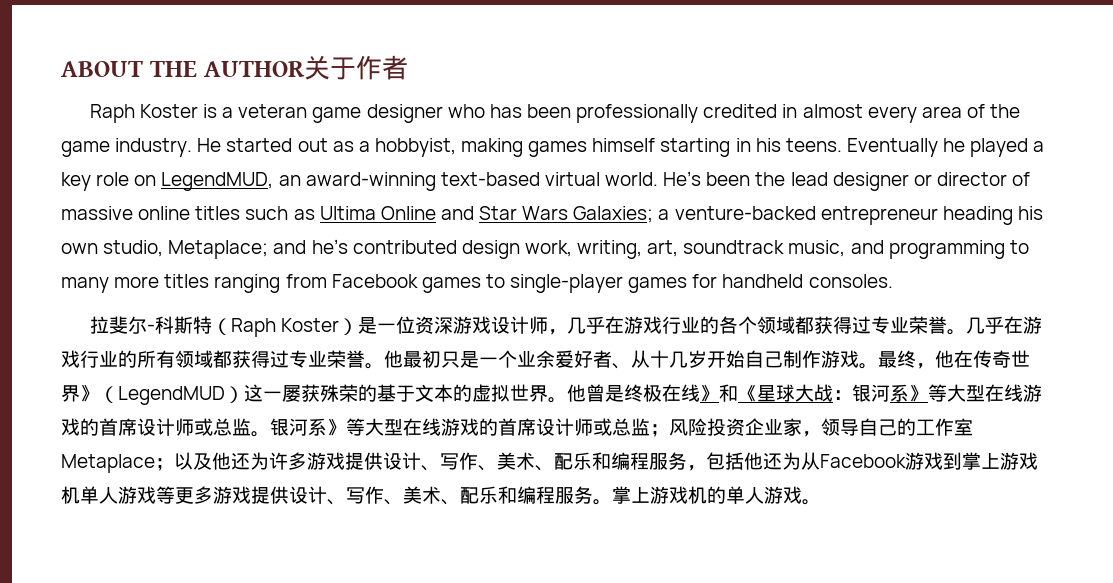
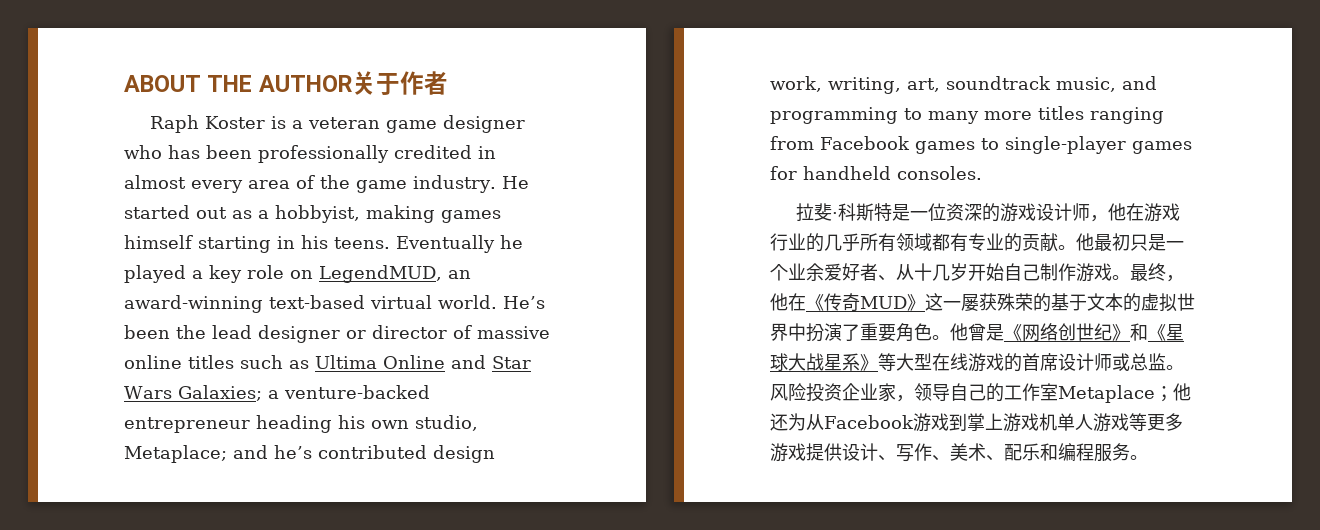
- 拉斐尔-科斯特（Raph Koster）是一位资深游戏设计师，几乎在游戏行业的各个领域都获得过专业荣誉。几乎在游戏行业的所有领域都获得过专业荣誉。
+ 拉斐·科斯特是一位资深的游戏设计师，他在游戏行业的几乎所有领域都有专业的贡献。
- 最终，他在传奇世界》（LegendMUD）这一屡获殊荣的基于文本的虚拟世界。他曾是终极在线》和《星球大战：银河系》等大型在线游戏的首席设计师或总监。
+ 最终，他在《传奇MUD》这一屡获殊荣的基于文本的虚拟世界中扮演了重要角色。他曾是《网络创世纪》和《星球大战星系》等大型在线游戏的首席设计师或总监。
- 银河系》等大型在线游戏的首席设计师或总监；风险投资企业家，领导自己的工作室Metaplace；以及他还为许多游戏提供设计、写作、美术、配乐和编程服务，包括他还为从Facebook游戏到掌上游戏机单人游戏等更多游戏提供设计、写作、美术、配乐和编程服务。掌上游戏机的单人游戏。
+ 风险投资企业家，领导自己的工作室Metaplace；他还为从Facebook游戏到掌上游戏机单人游戏等更多游戏提供设计、写作、美术、配乐和编程服务。

